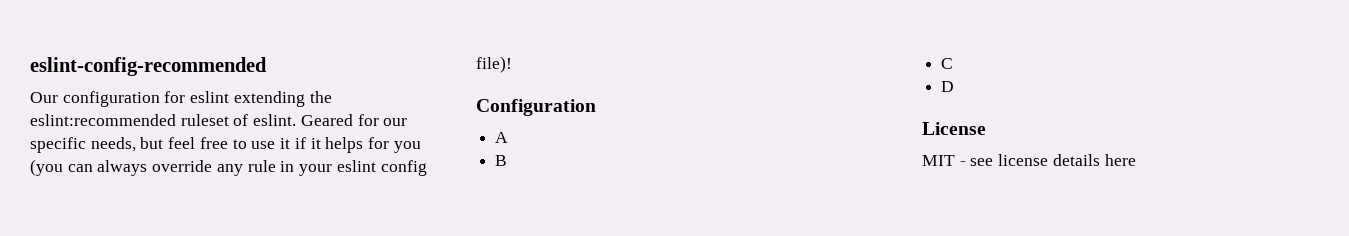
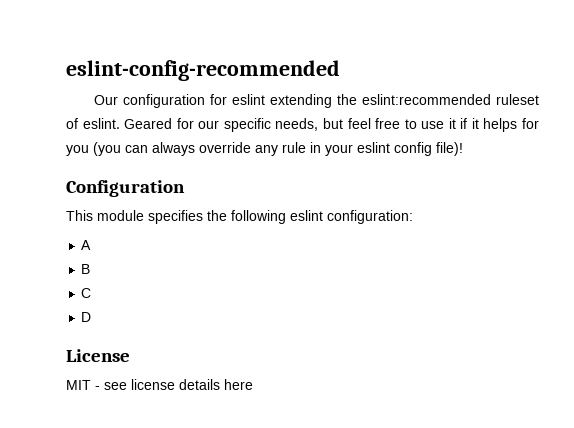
+ This module specifies the following eslint configuration:

